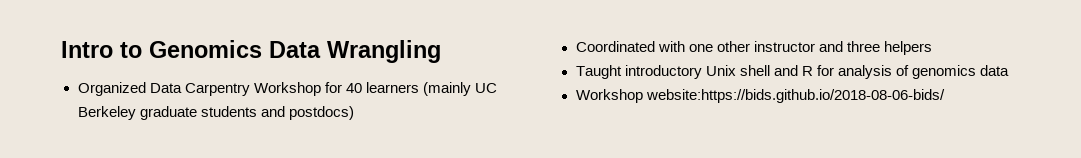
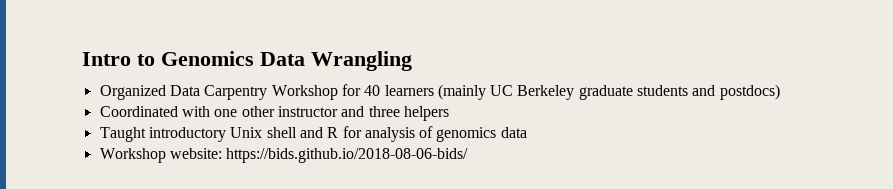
- Workshop website:https://bids.github.io/2018-08-06-bids/
+ Workshop website: https://bids.github.io/2018-08-06-bids/

